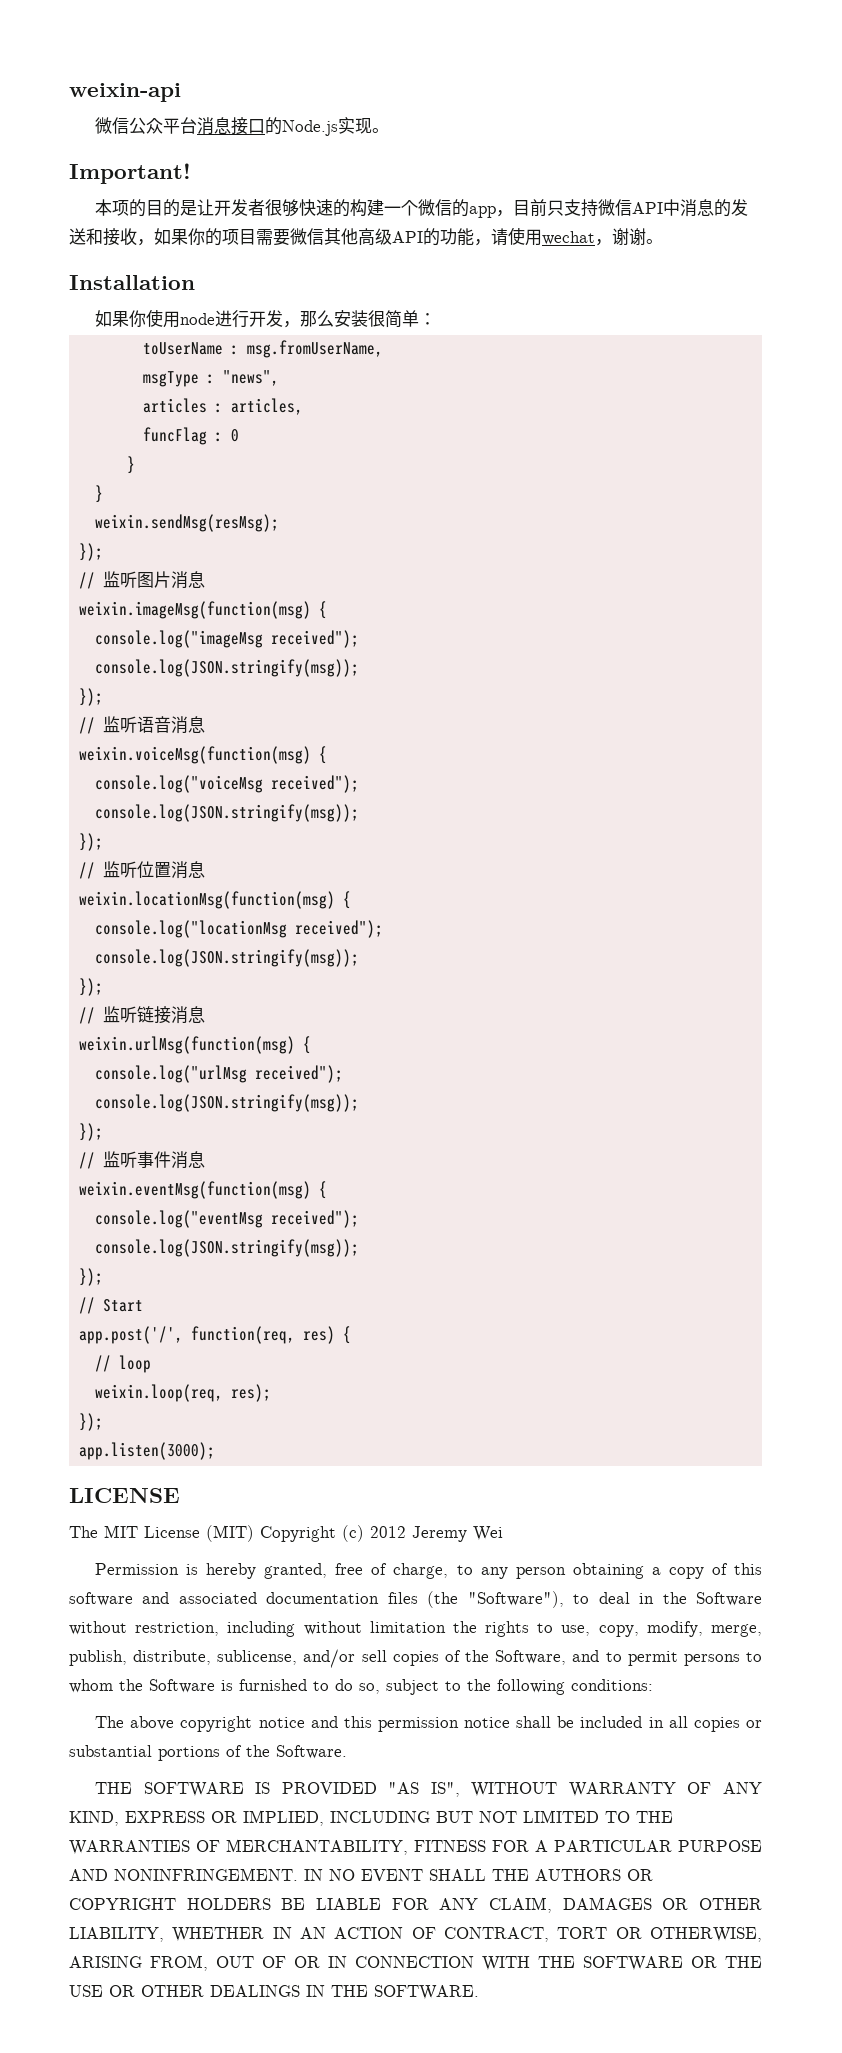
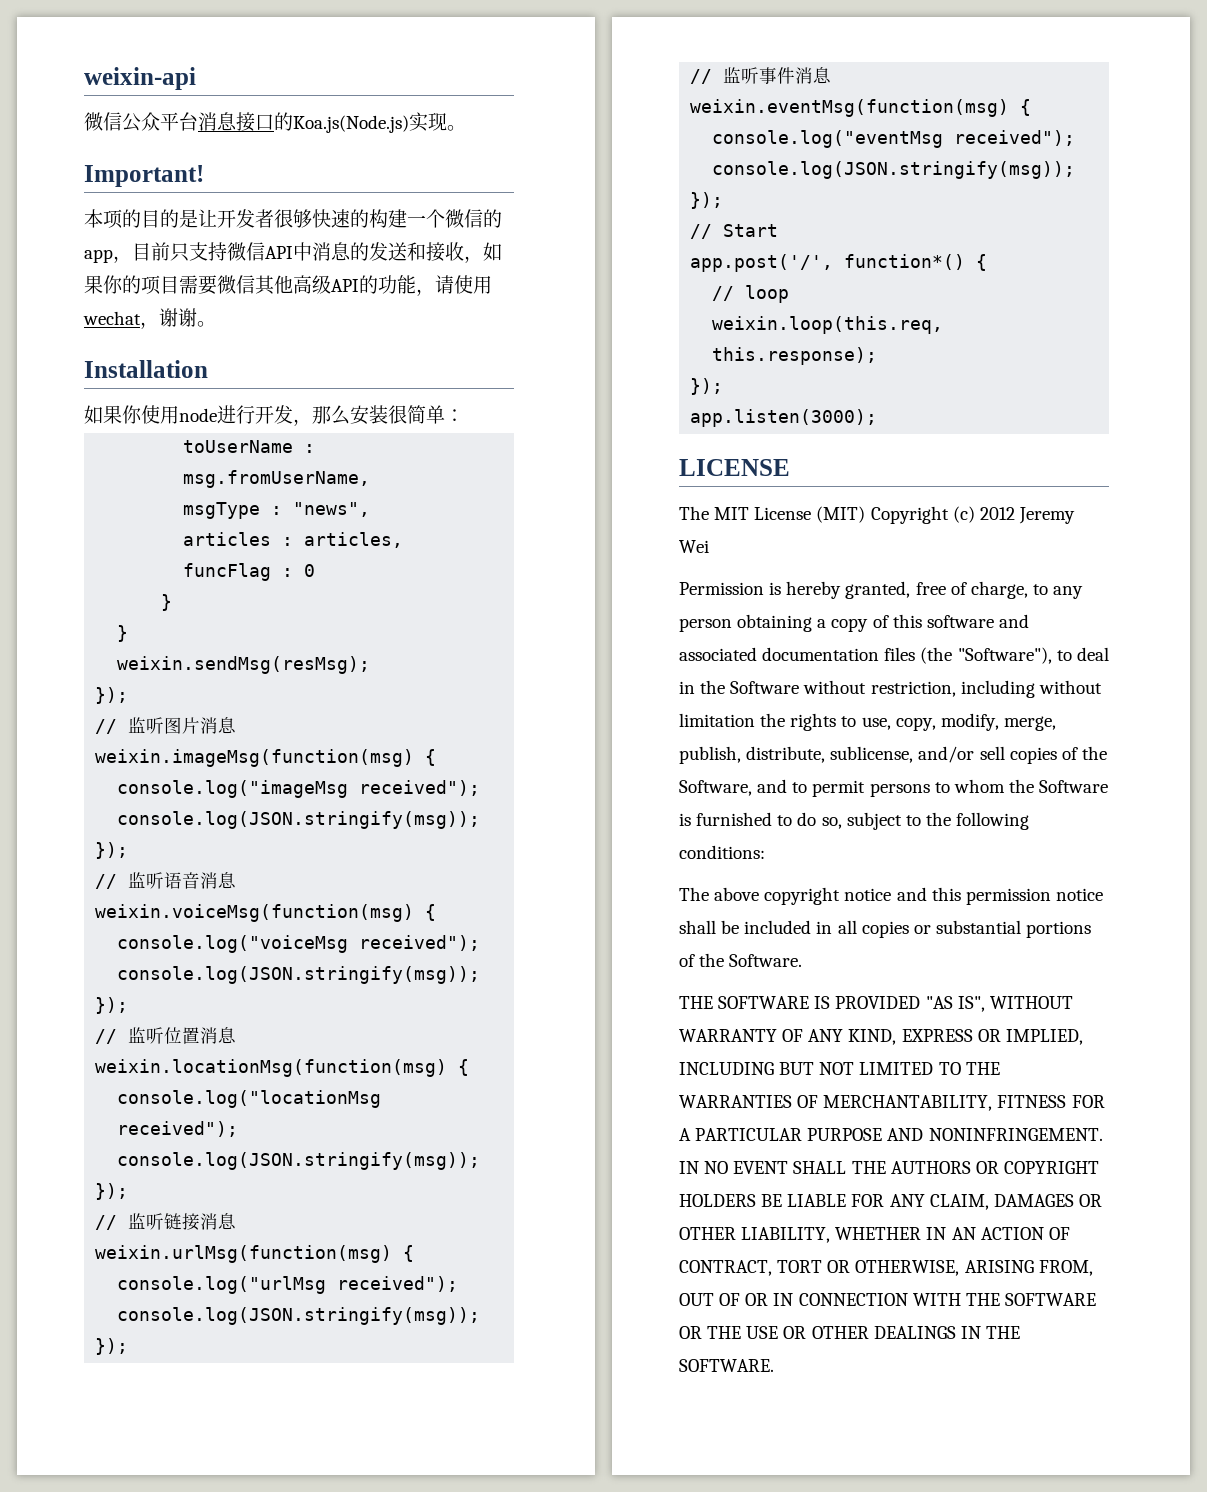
- 微信公众平台消息接口的Node.js实现。
+ 微信公众平台消息接口的Koa.js(Node.js)实现。
- app.post('/', function(req, res) {
+ app.post('/', function*() {
- weixin.loop(req, res);
+ weixin.loop(this.req, this.response);

